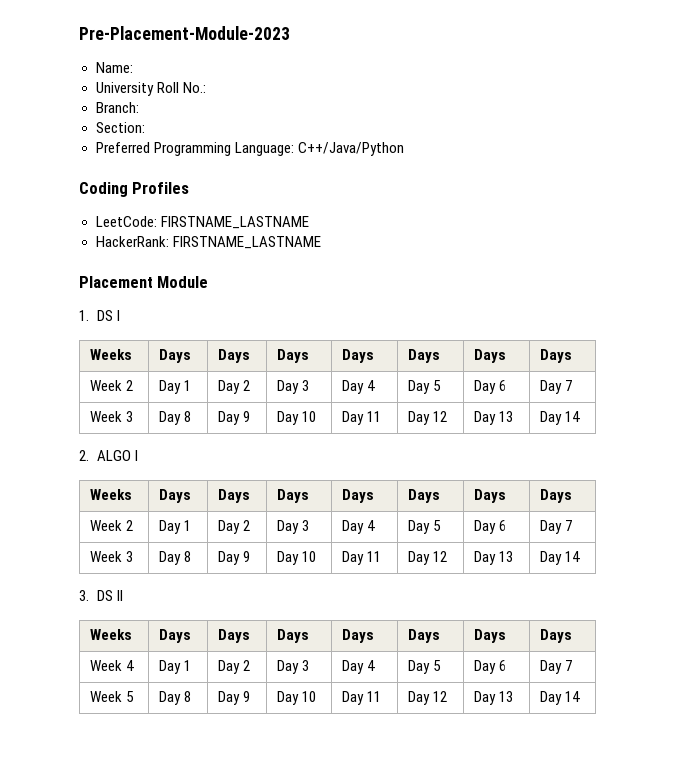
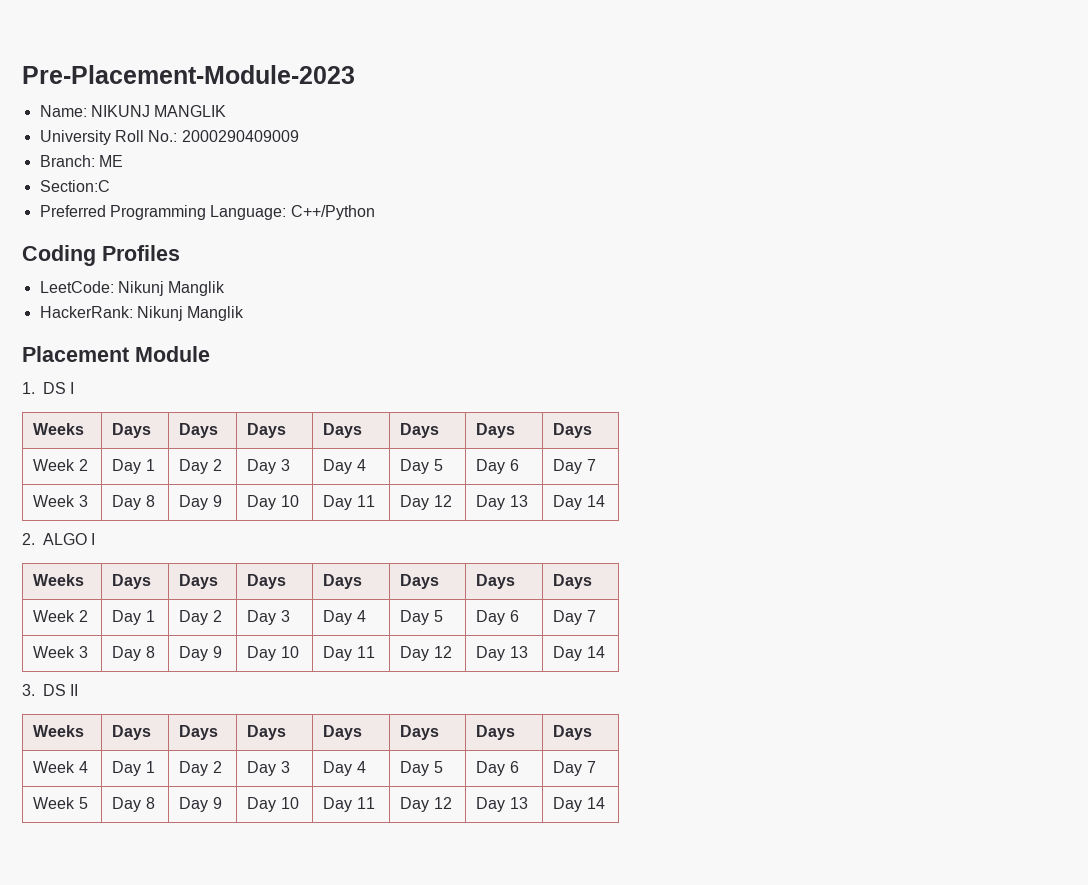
- Name:
+ Name: NIKUNJ MANGLIK
- University Roll No.:
+ University Roll No.: 2000290409009
- Branch:
- Section:
+ Branch: ME
+ Section:C
- Preferred Programming Language: C++/Java/Python
+ Preferred Programming Language: C++/Python
- LeetCode: FIRSTNAME_LASTNAME
+ LeetCode: Nikunj Manglik
- HackerRank: FIRSTNAME_LASTNAME
+ HackerRank: Nikunj Manglik

